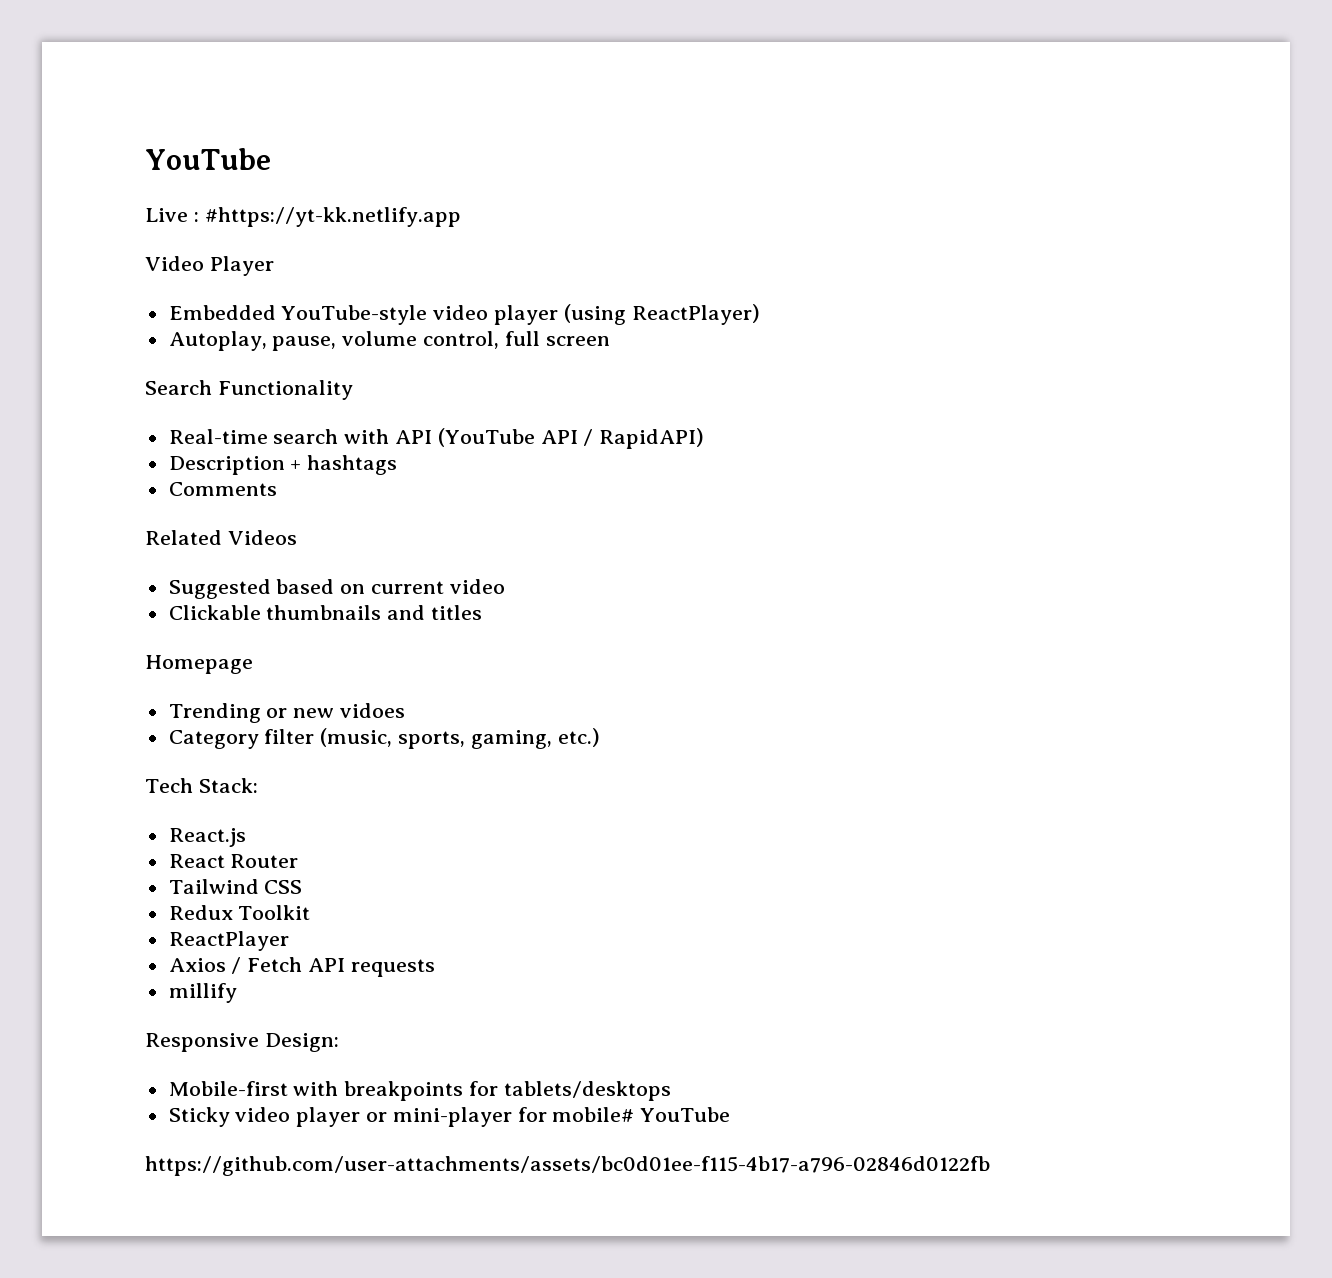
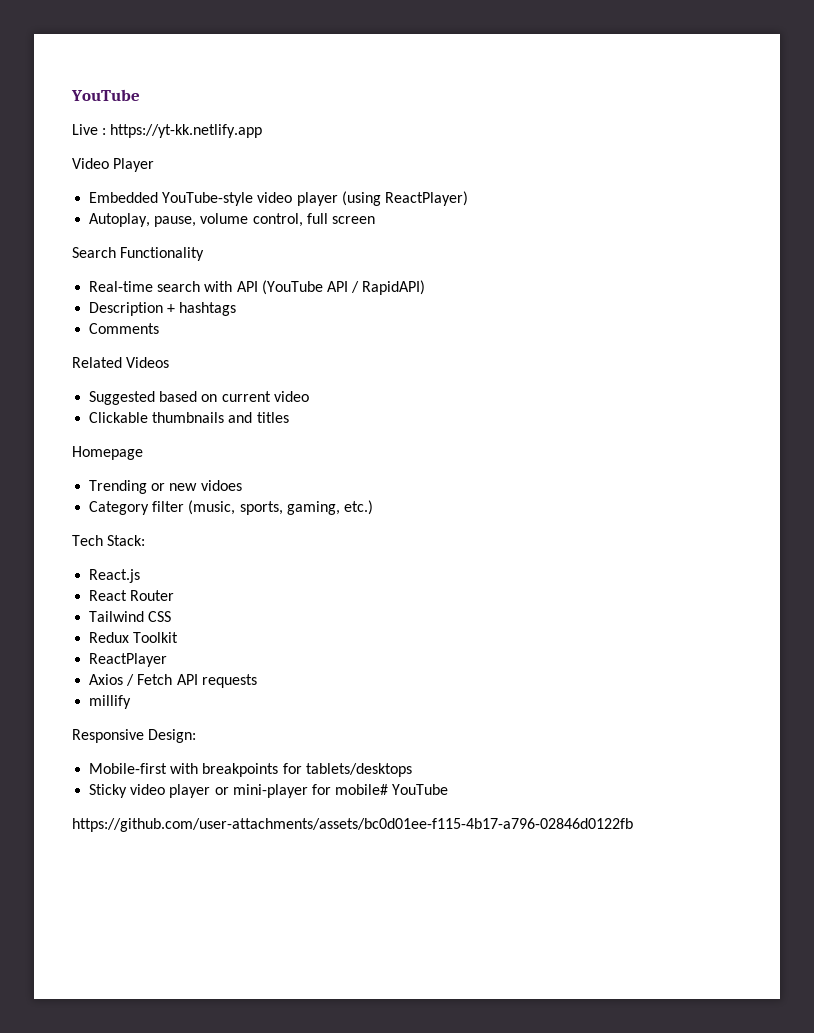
- Live : #https://yt-kk.netlify.app
+ Live : https://yt-kk.netlify.app

